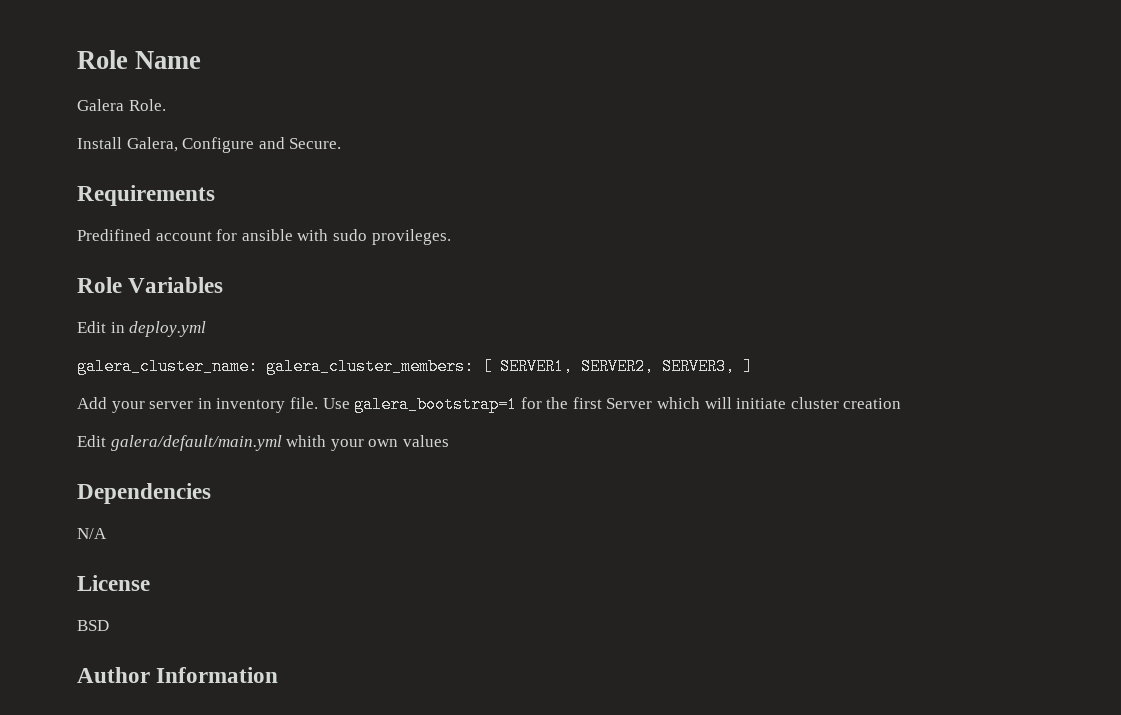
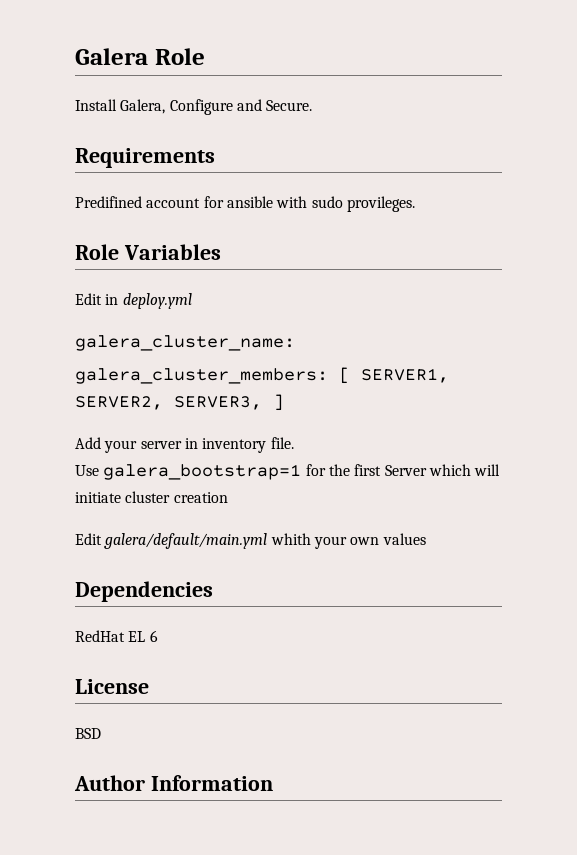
- Role Name
- Galera Role.
+ Galera Role
- galera_cluster_name: galera_cluster_members: [ SERVER1, SERVER2, SERVER3, ]
+ galera_cluster_name:
+ galera_cluster_members: [ SERVER1, SERVER2, SERVER3, ]
- Add your server in inventory file. Use galera_bootstrap=1 for the first Server which will initiate cluster creation
+ Add your server in inventory file.
+ Use galera_bootstrap=1 for the first Server which will initiate cluster creation
- N/A
+ RedHat EL 6

